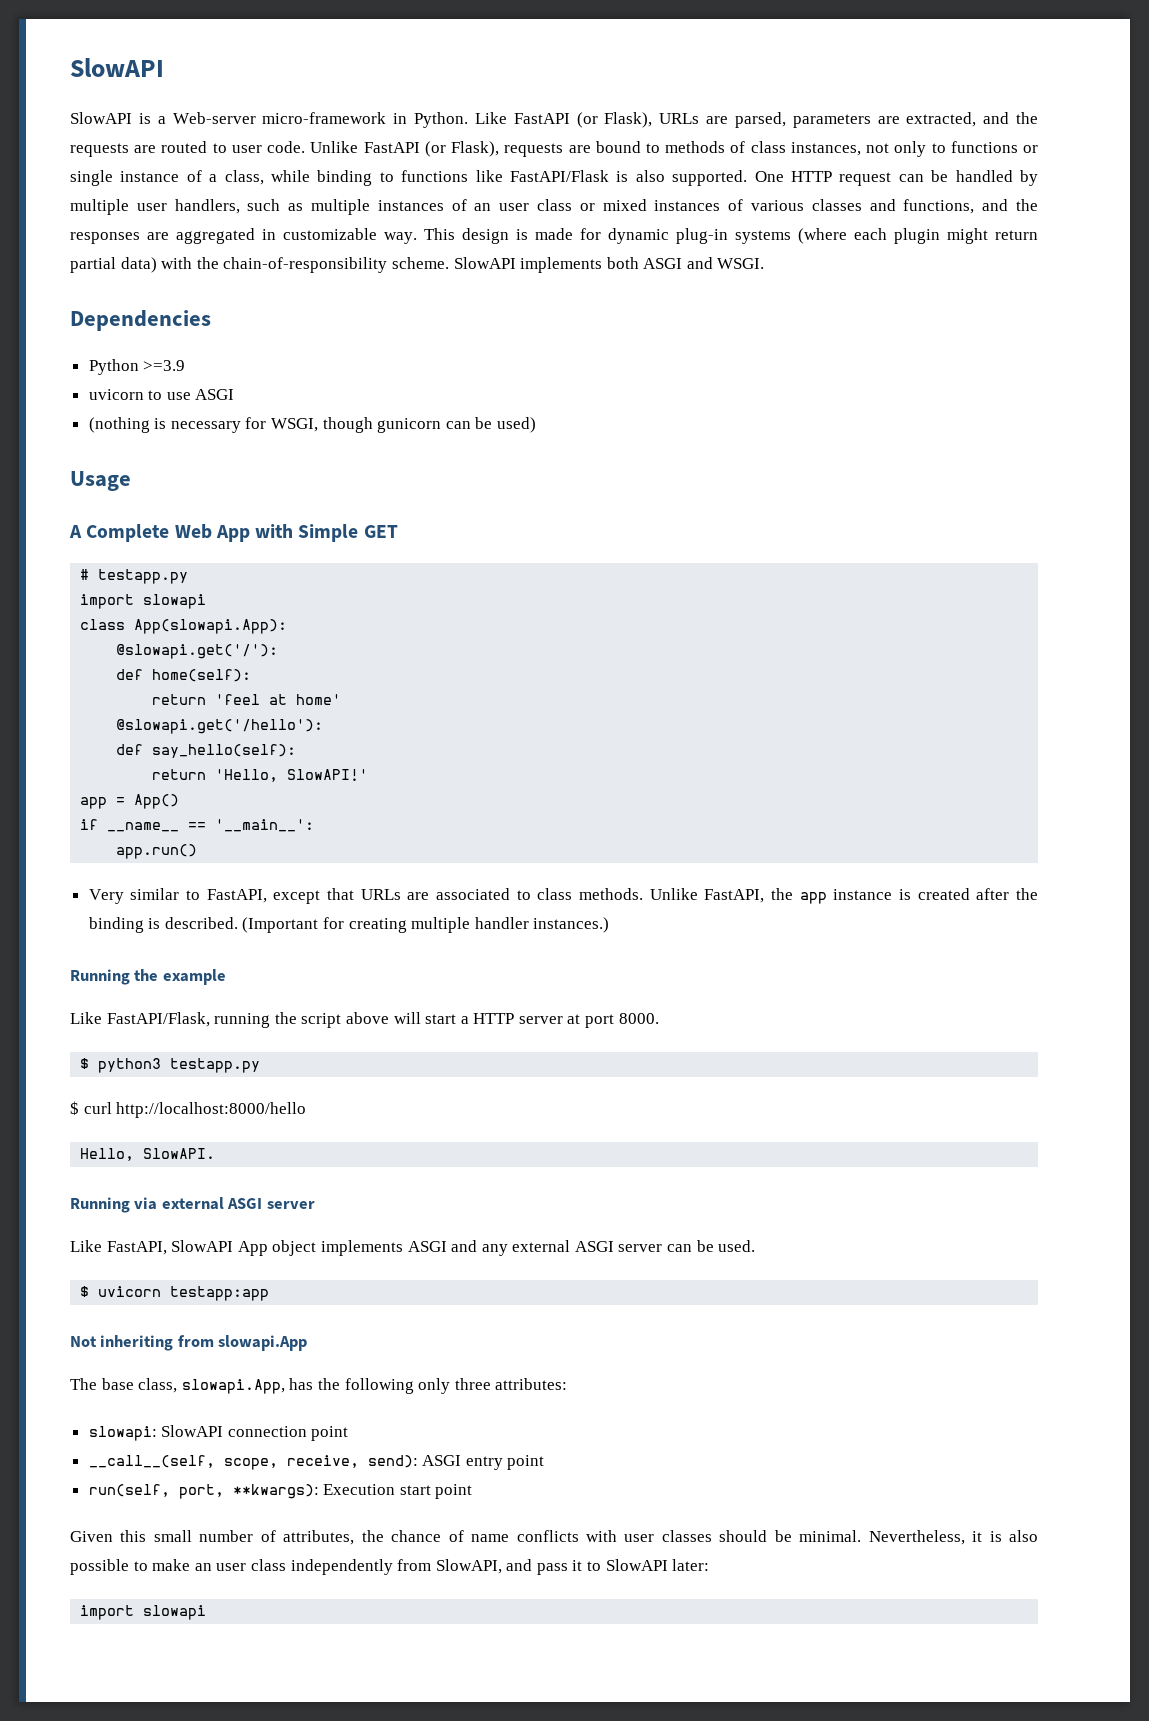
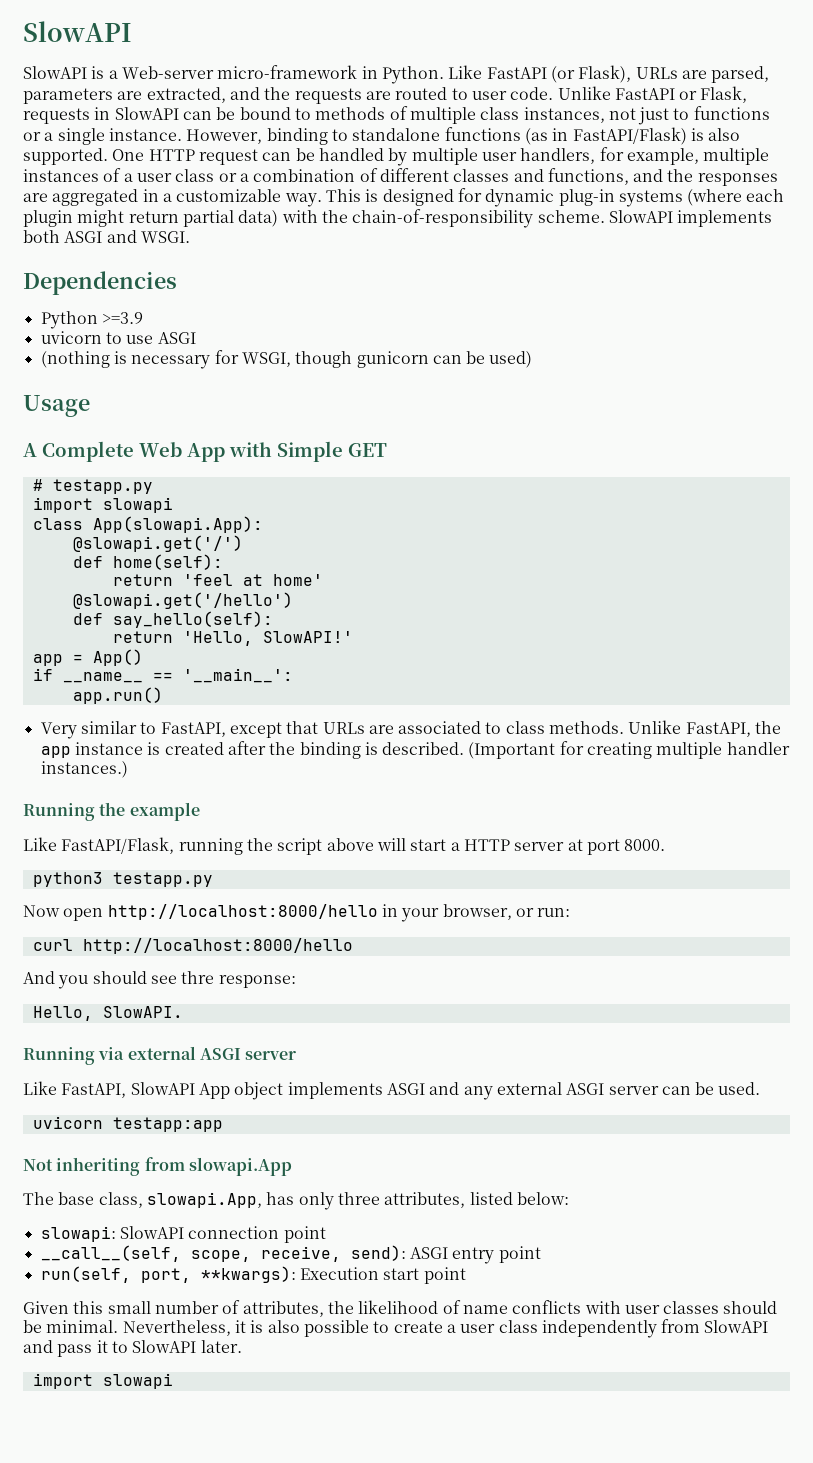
- Unlike FastAPI (or Flask), requests are bound to methods of class instances, not only to functions or single instance of a class, while binding to functions like FastAPI/Flask is also supported.
+ Unlike FastAPI or Flask, requests in SlowAPI can be bound to methods of multiple class instances, not just to functions or a single instance. However, binding to standalone functions (as in FastAPI/Flask) is also supported.
- One HTTP request can be handled by multiple user handlers, such as multiple instances of an user class or mixed instances of various classes and functions, and the responses are aggregated in customizable way.
+ One HTTP request can be handled by multiple user handlers, for example, multiple instances of a user class or a combination of different classes and functions, and the responses are aggregated in a customizable way.
- This design is made for dynamic plug-in systems (where each plugin might return partial data) with the chain-of-responsibility scheme.
+ This is designed for dynamic plug-in systems (where each plugin might return partial data) with the chain-of-responsibility scheme.
- @slowapi.get('/'):
+ @slowapi.get('/')
- @slowapi.get('/hello'):
+ @slowapi.get('/hello')
- $ python3 testapp.py
+ python3 testapp.py
- $ curl http://localhost:8000/hello
+ Now open http://localhost:8000/hello in your browser, or run:
+ curl http://localhost:8000/hello
+ And you should see thre response:
- $ uvicorn testapp:app
+ uvicorn testapp:app
- The base class, slowapi.App, has the following only three attributes:
+ The base class, slowapi.App, has only three attributes, listed below:
- Given this small number of attributes, the chance of name conflicts with user classes should be minimal.
+ Given this small number of attributes, the likelihood of name conflicts with user classes should be minimal.
- Nevertheless, it is also possible to make an user class independently from SlowAPI, and pass it to SlowAPI later:
+ Nevertheless, it is also possible to create a user class independently from SlowAPI and pass it to SlowAPI later.

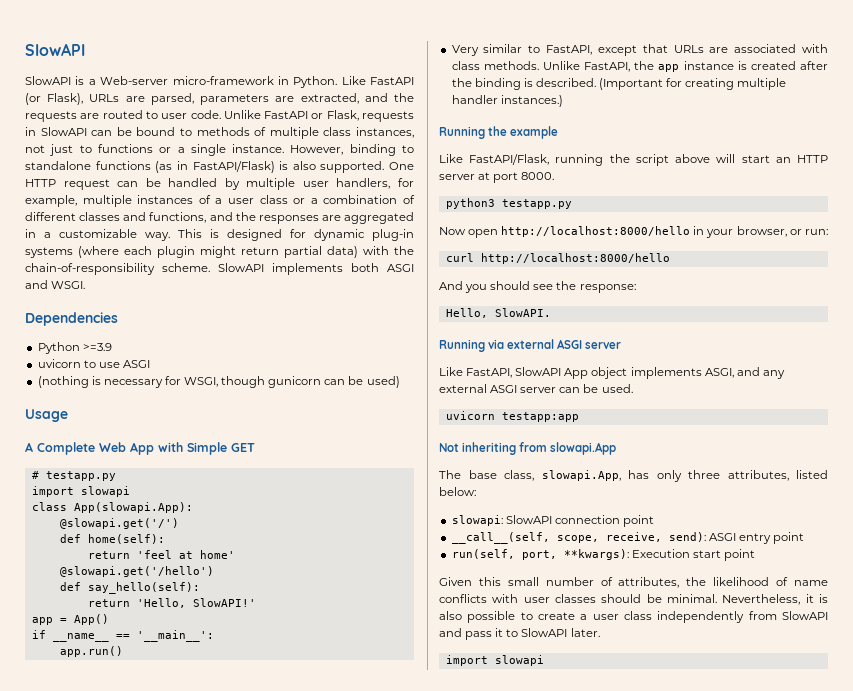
- Very similar to FastAPI, except that URLs are associated to class methods.
+ Very similar to FastAPI, except that URLs are associated with class methods.
- Like FastAPI/Flask, running the script above will start a HTTP server at port 8000.
+ Like FastAPI/Flask, running the script above will start an HTTP server at port 8000.
- And you should see thre response:
+ And you should see the response:
- Like FastAPI, SlowAPI App object implements ASGI and any external ASGI server can be used.
+ Like FastAPI, SlowAPI App object implements ASGI, and any external ASGI server can be used.

